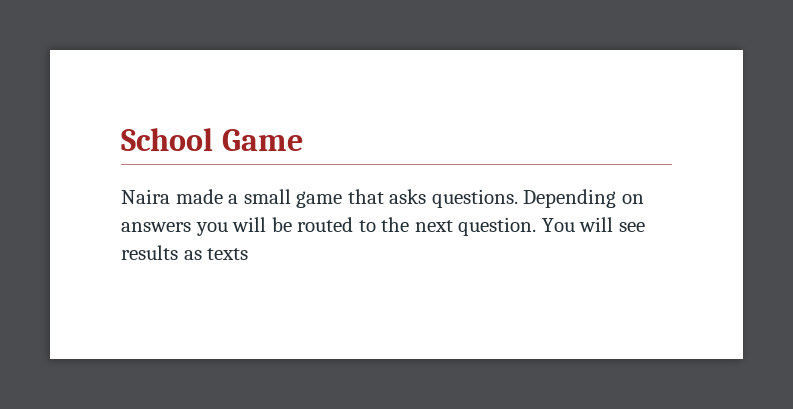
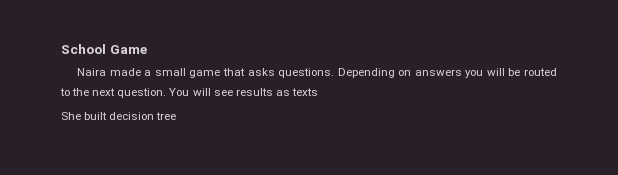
+ She built decision tree

